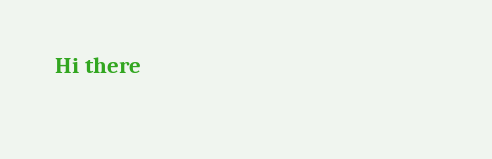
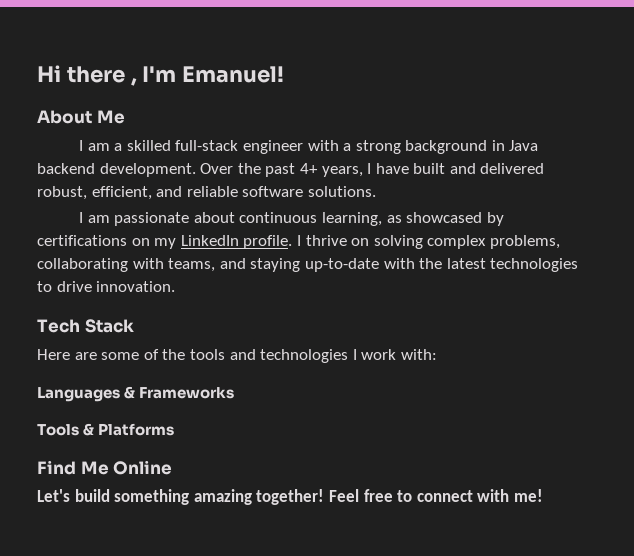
- Hi there
+ Hi there , I'm Emanuel!
+ About Me
+ I am a skilled full-stack engineer with a strong background in Java backend development. Over the past 4+ years, I have built and delivered robust, efficient, and reliable software solutions.
+ I am passionate about continuous learning, as showcased by certifications on my LinkedIn profile. I thrive on solving complex problems, collaborating with teams, and staying up-to-date with the latest technologies to drive innovation.
+ Tech Stack
+ Here are some of the tools and technologies I work with:
+ Languages & Frameworks
+ Tools & Platforms
+ Find Me Online
+ Let's build something amazing together! Feel free to connect with me!

